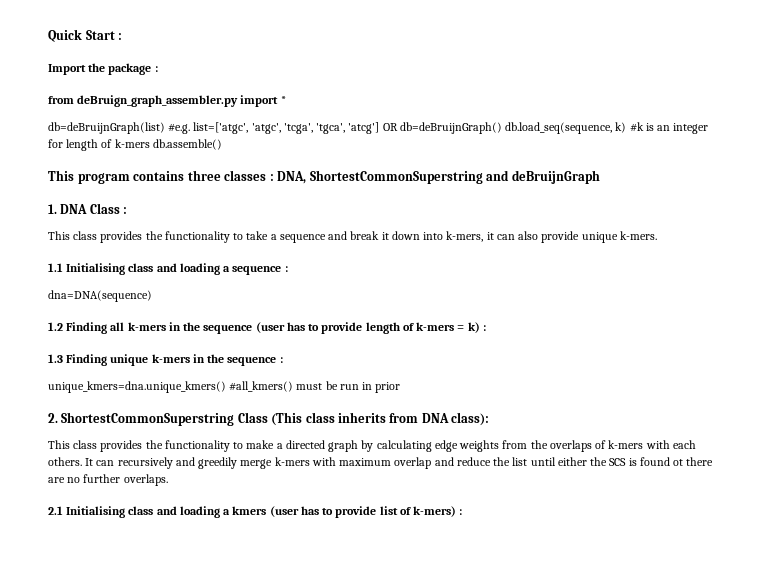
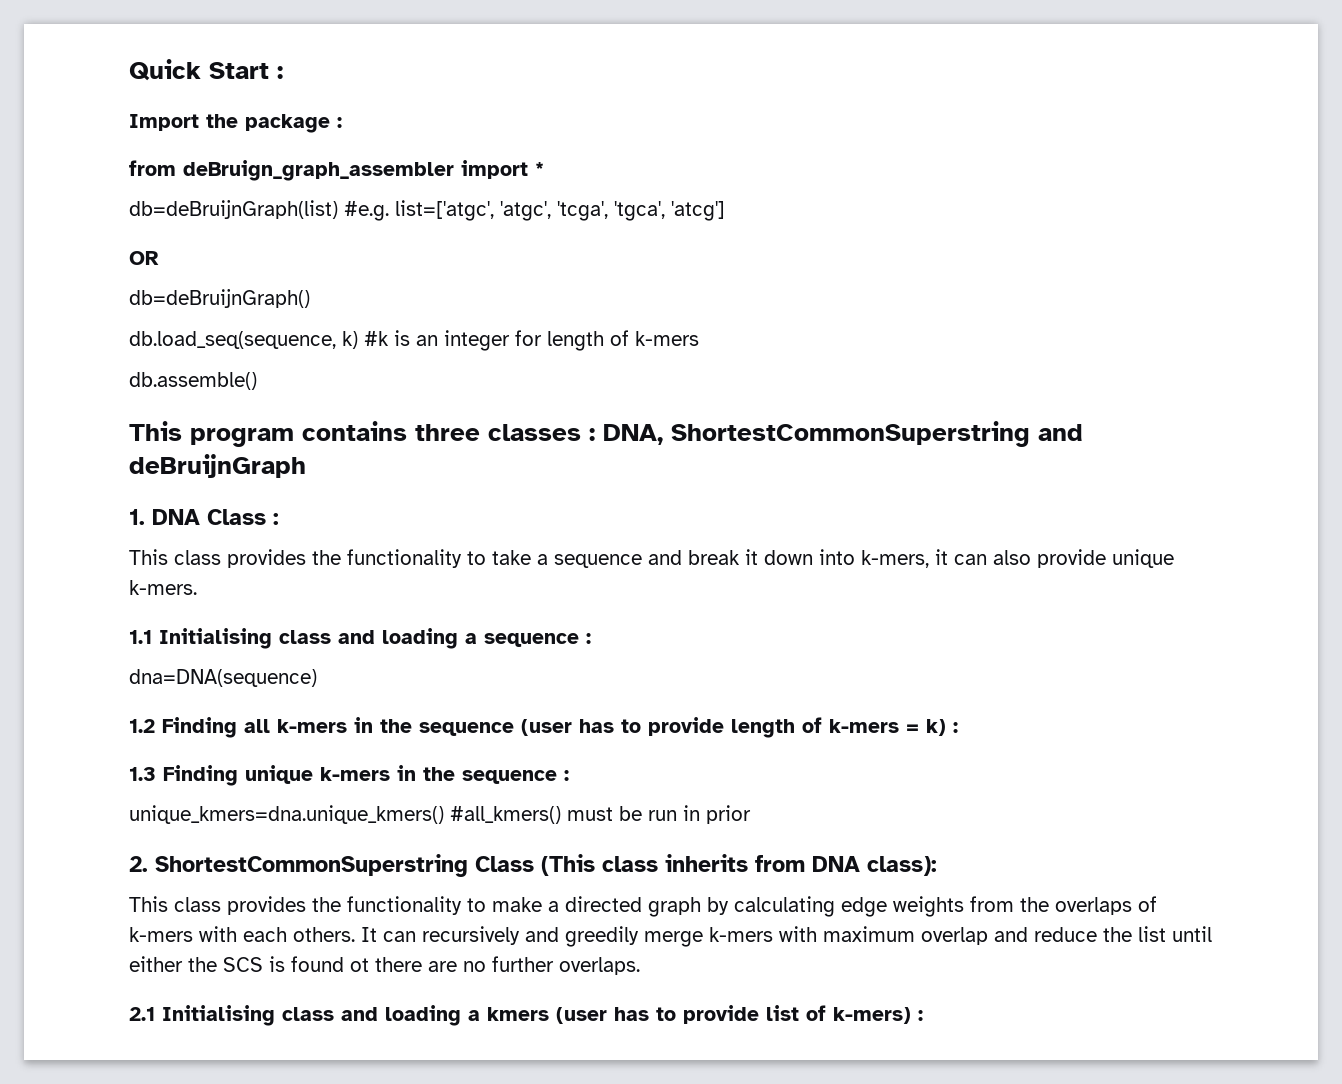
- from deBruign_graph_assembler.py import *
+ from deBruign_graph_assembler import *
- db=deBruijnGraph(list) #e.g. list=['atgc', 'atgc', 'tcga', 'tgca', 'atcg'] OR db=deBruijnGraph() db.load_seq(sequence, k) #k is an integer for length of k-mers db.assemble()
+ db=deBruijnGraph(list) #e.g. list=['atgc', 'atgc', 'tcga', 'tgca', 'atcg']
+ OR
+ db=deBruijnGraph()
+ db.load_seq(sequence, k) #k is an integer for length of k-mers
+ db.assemble()

